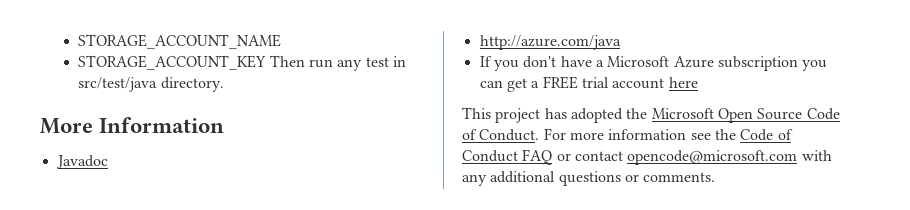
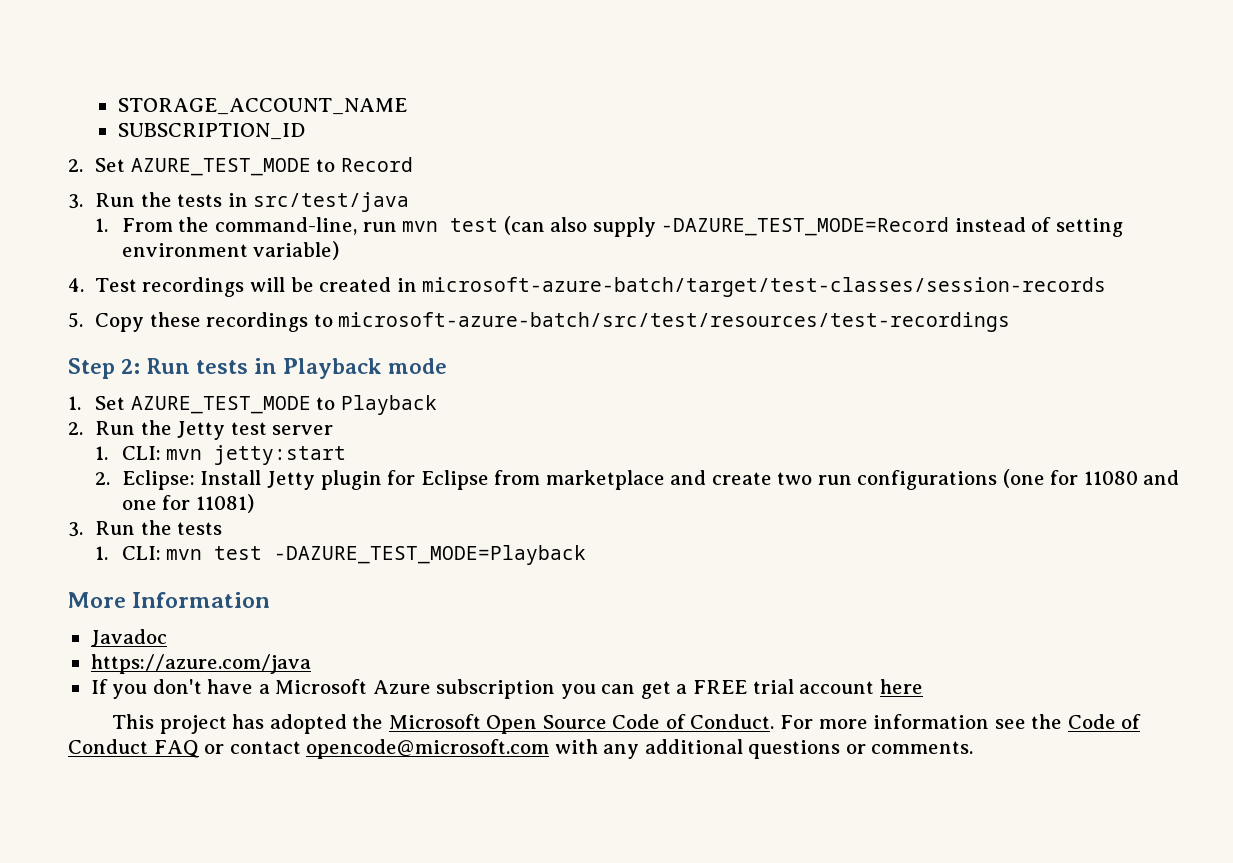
- STORAGE_ACCOUNT_KEY Then run any test in src/test/java directory.
+ SUBSCRIPTION_ID
+ 2. Set AZURE_TEST_MODE to Record
+ 3. Run the tests in src/test/java
+ 1. From the command-line, run mvn test (can also supply -DAZURE_TEST_MODE=Record instead of setting environment variable)
+ 4. Test recordings will be created in microsoft-azure-batch/target/test-classes/session-records
+ 5. Copy these recordings to microsoft-azure-batch/src/test/resources/test-recordings
+ Step 2: Run tests in Playback mode
+ 1. Set AZURE_TEST_MODE to Playback
+ 2. Run the Jetty test server
+ 1. CLI: mvn jetty:start
+ 2. Eclipse: Install Jetty plugin for Eclipse from marketplace and create two run configurations (one for 11080 and one for 11081)
+ 3. Run the tests
+ 1. CLI: mvn test -DAZURE_TEST_MODE=Playback
- http://azure.com/java
+ https://azure.com/java

